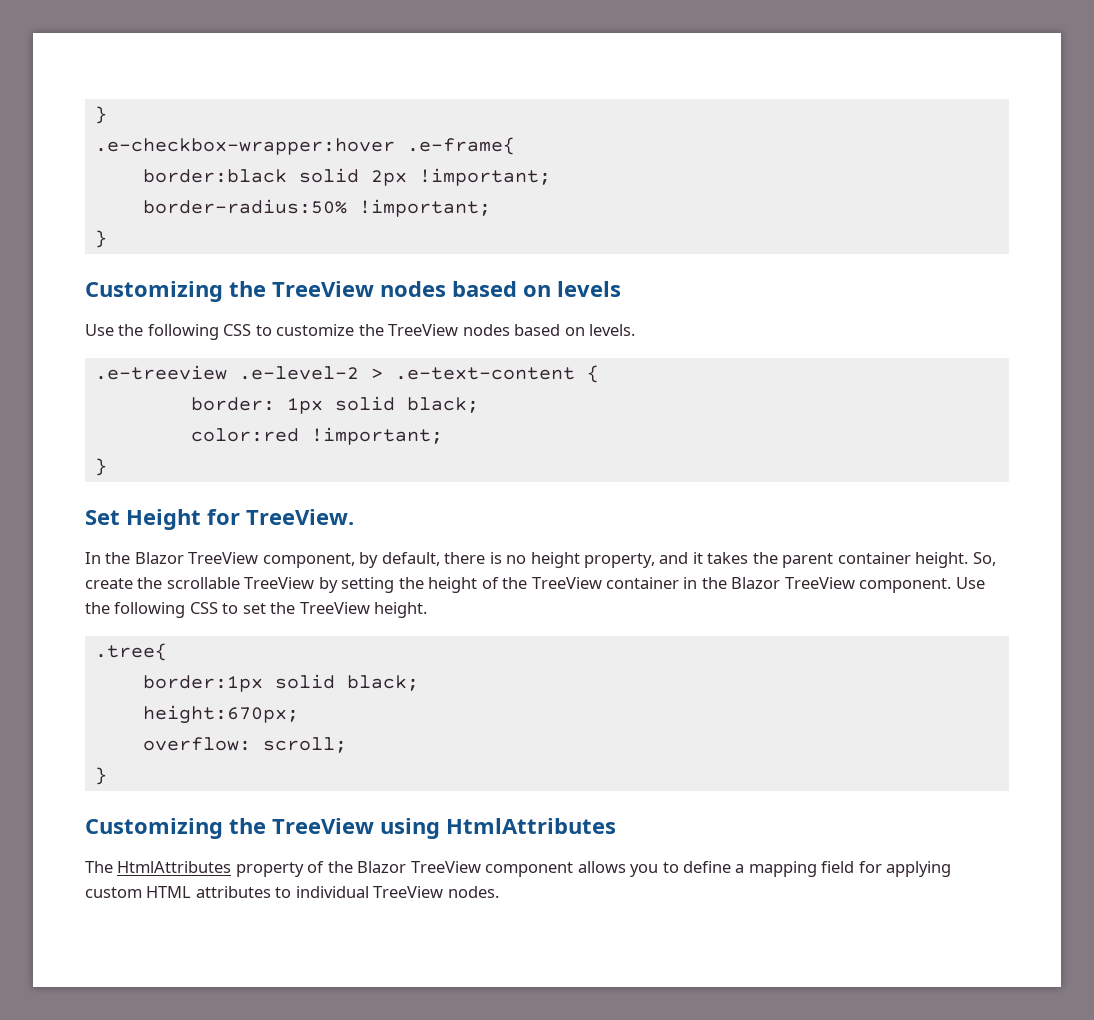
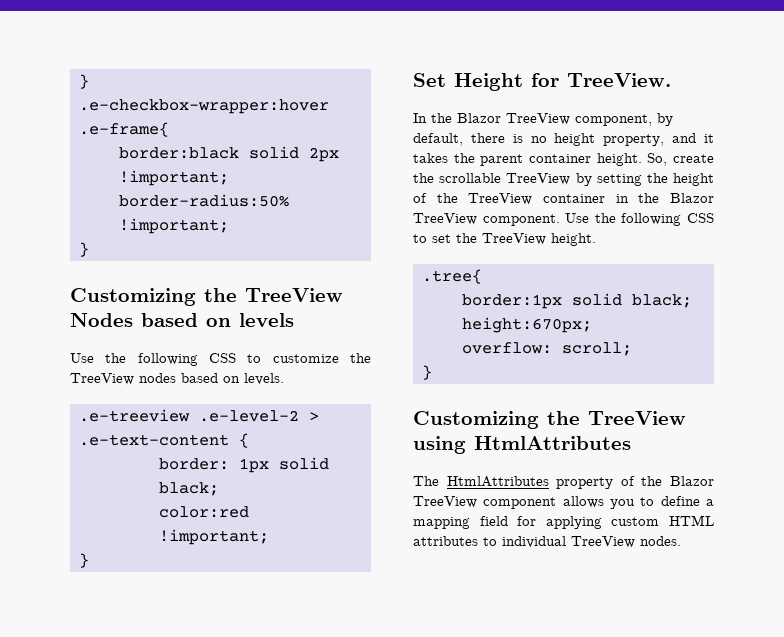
- Customizing the TreeView nodes based on levels
+ Customizing the TreeView Nodes based on levels

